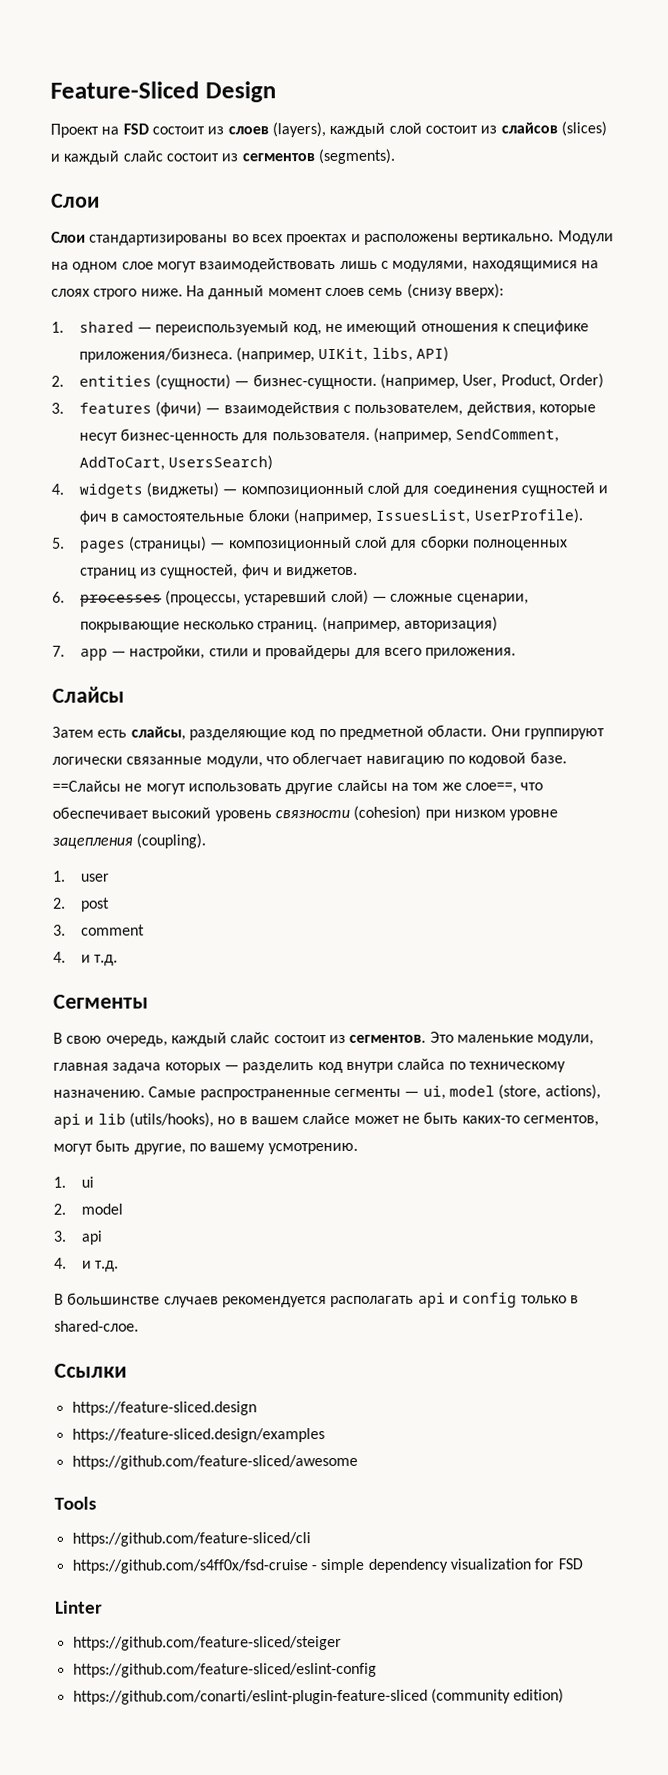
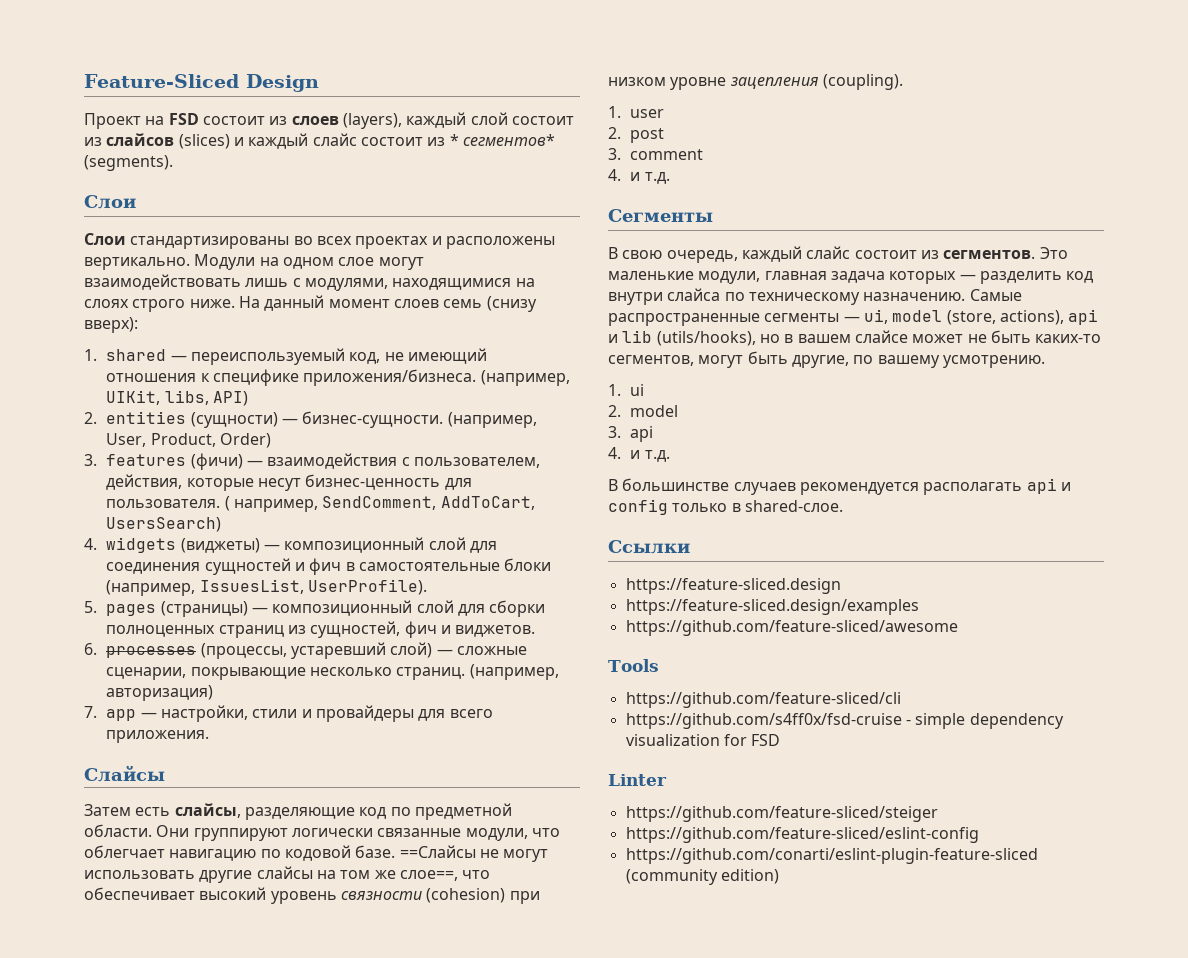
- Проект на FSD состоит из слоев (layers), каждый слой состоит из слайсов (slices) и каждый слайс состоит из сегментов (segments).
+ Проект на FSD состоит из слоев (layers), каждый слой состоит из слайсов (slices) и каждый слайс состоит из * сегментов* (segments).
- (например, SendComment, AddToCart, UsersSearch)
+ ( например, SendComment, AddToCart, UsersSearch)

